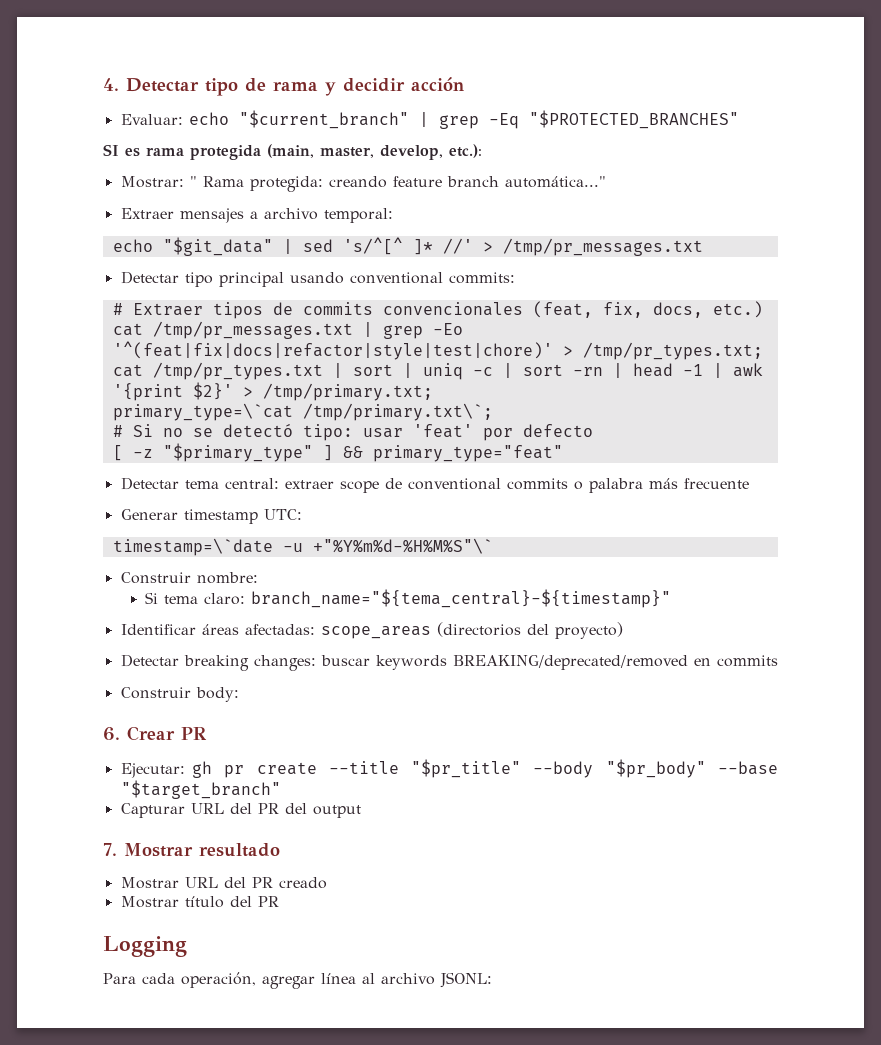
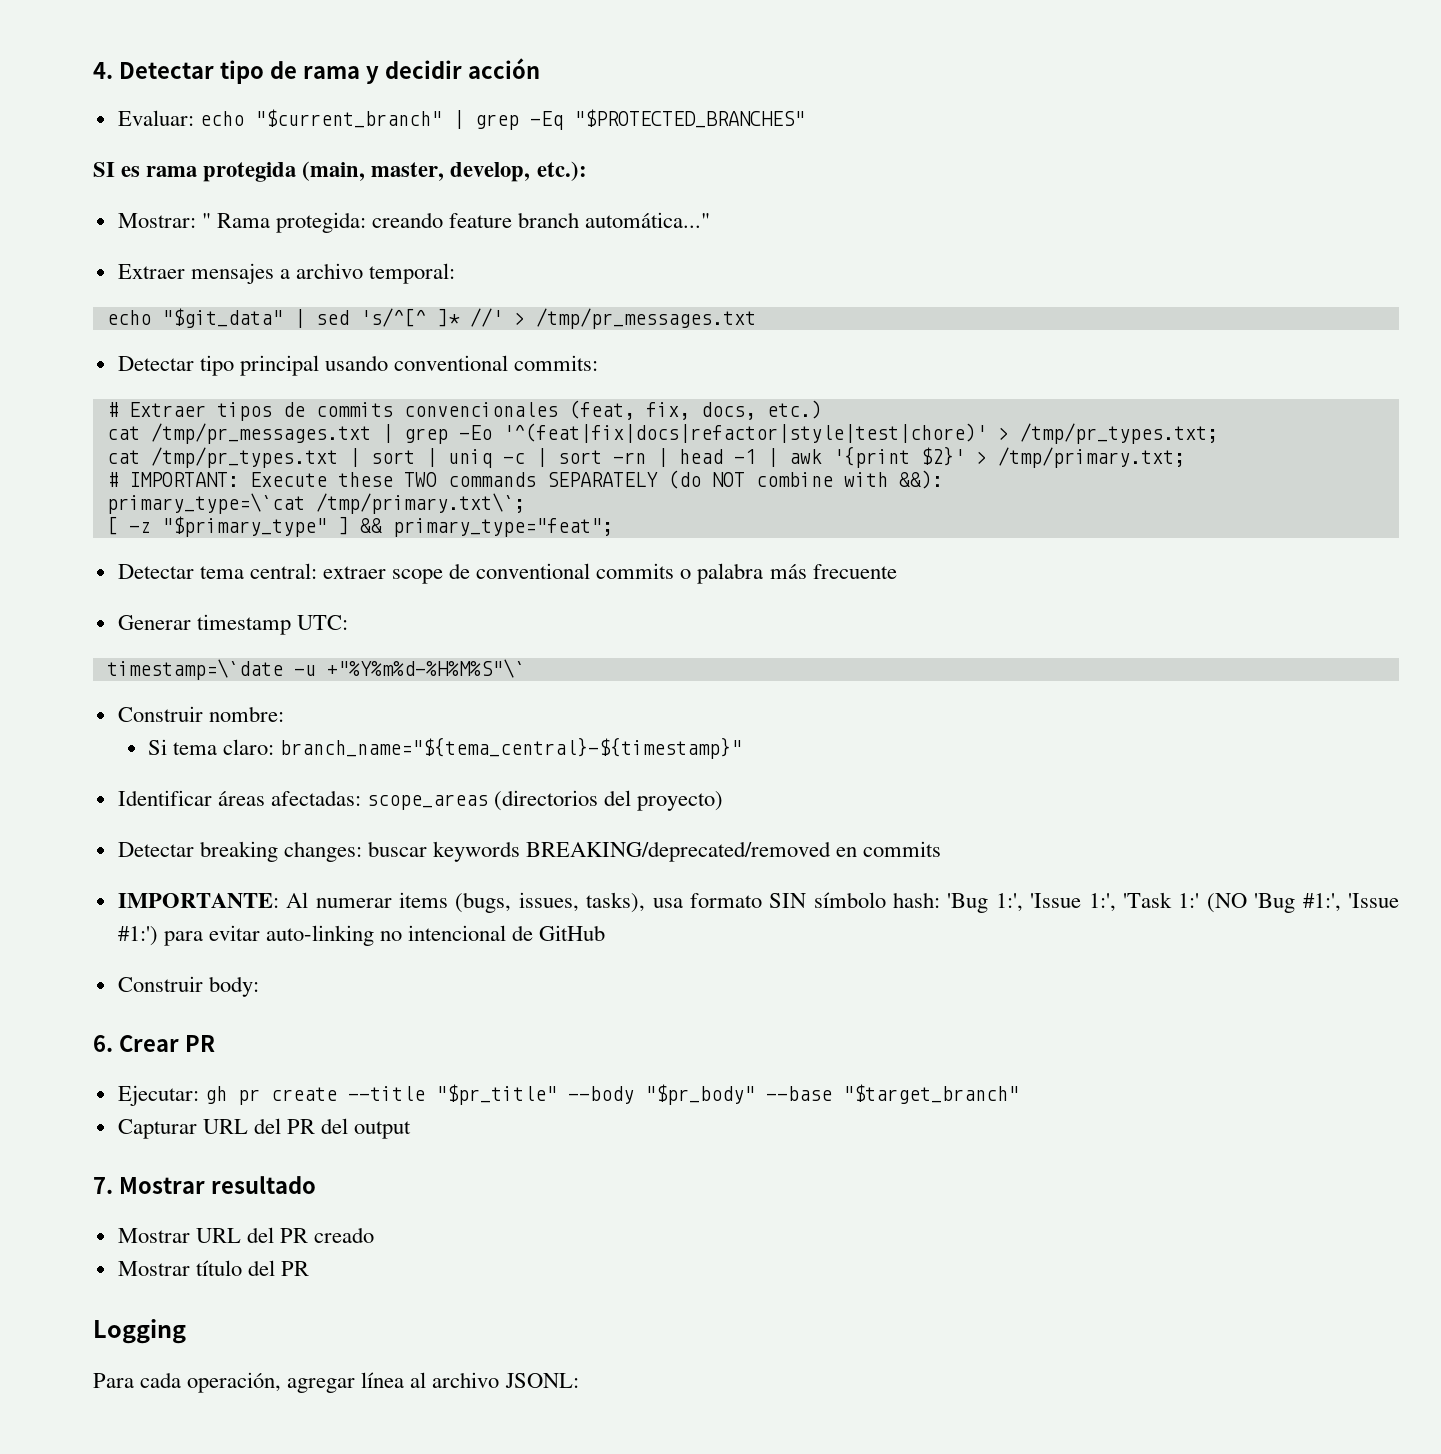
+ # IMPORTANT: Execute these TWO commands SEPARATELY (do NOT combine with &&):
  primary_type=\`cat /tmp/primary.txt\`;
- # Si no se detectó tipo: usar 'feat' por defecto
- [ -z "$primary_type" ] && primary_type="feat"
+ [ -z "$primary_type" ] && primary_type="feat";
+ IMPORTANTE: Al numerar items (bugs, issues, tasks), usa formato SIN símbolo hash: 'Bug 1:', 'Issue 1:', 'Task 1:' (NO 'Bug #1:', 'Issue #1:') para evitar auto-linking no intencional de GitHub

